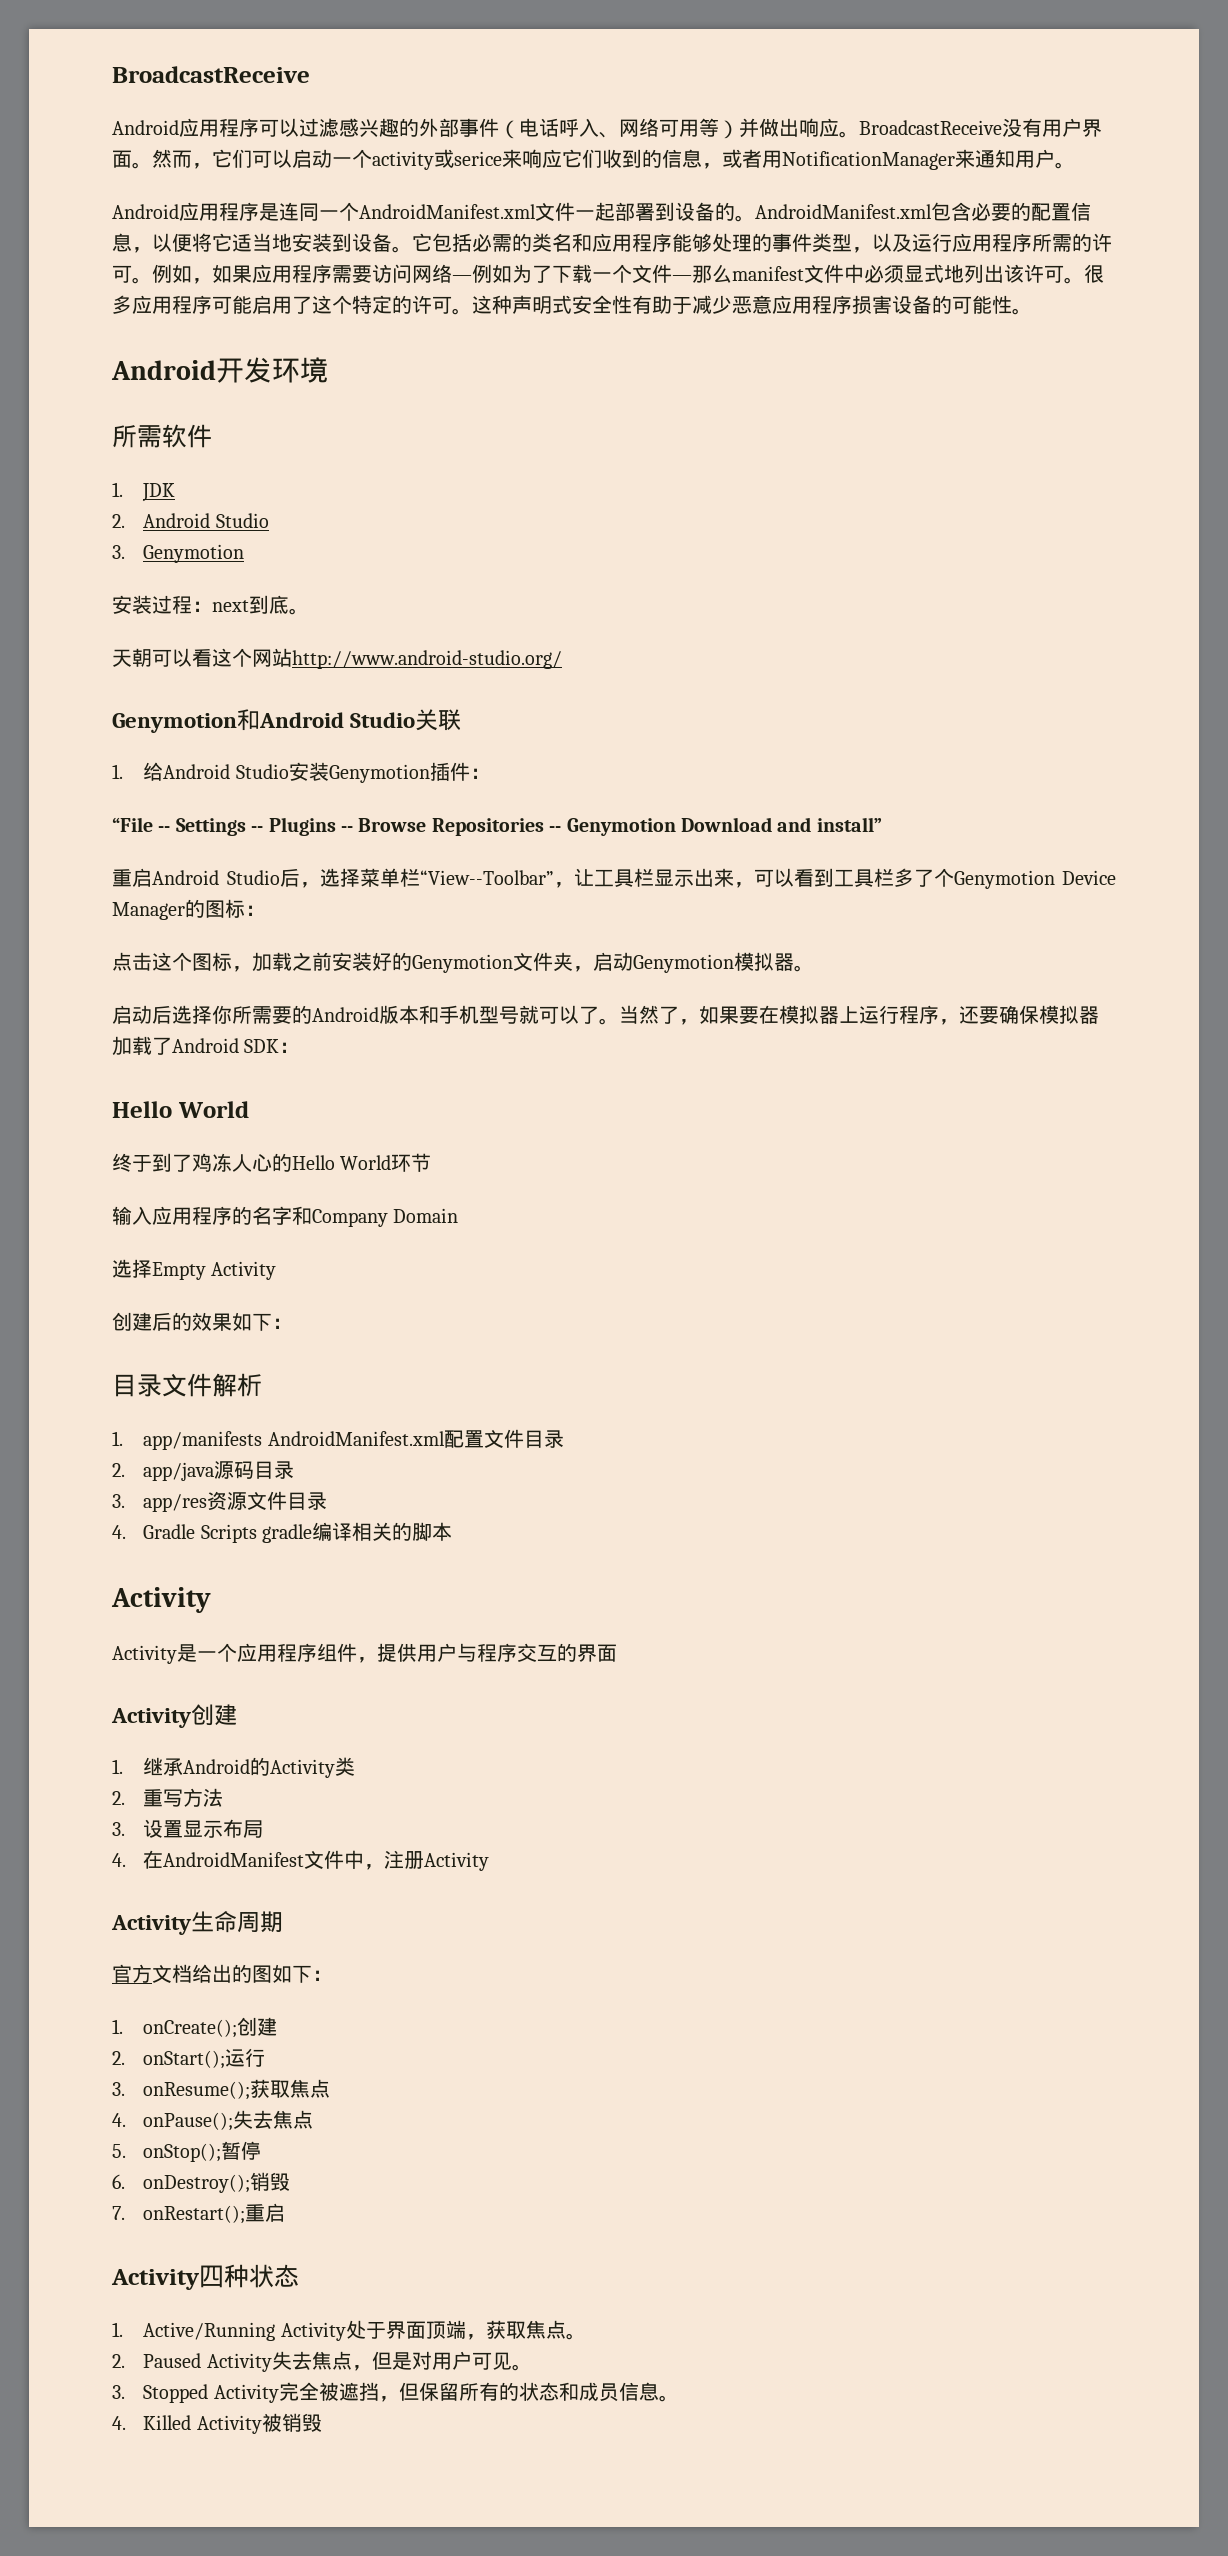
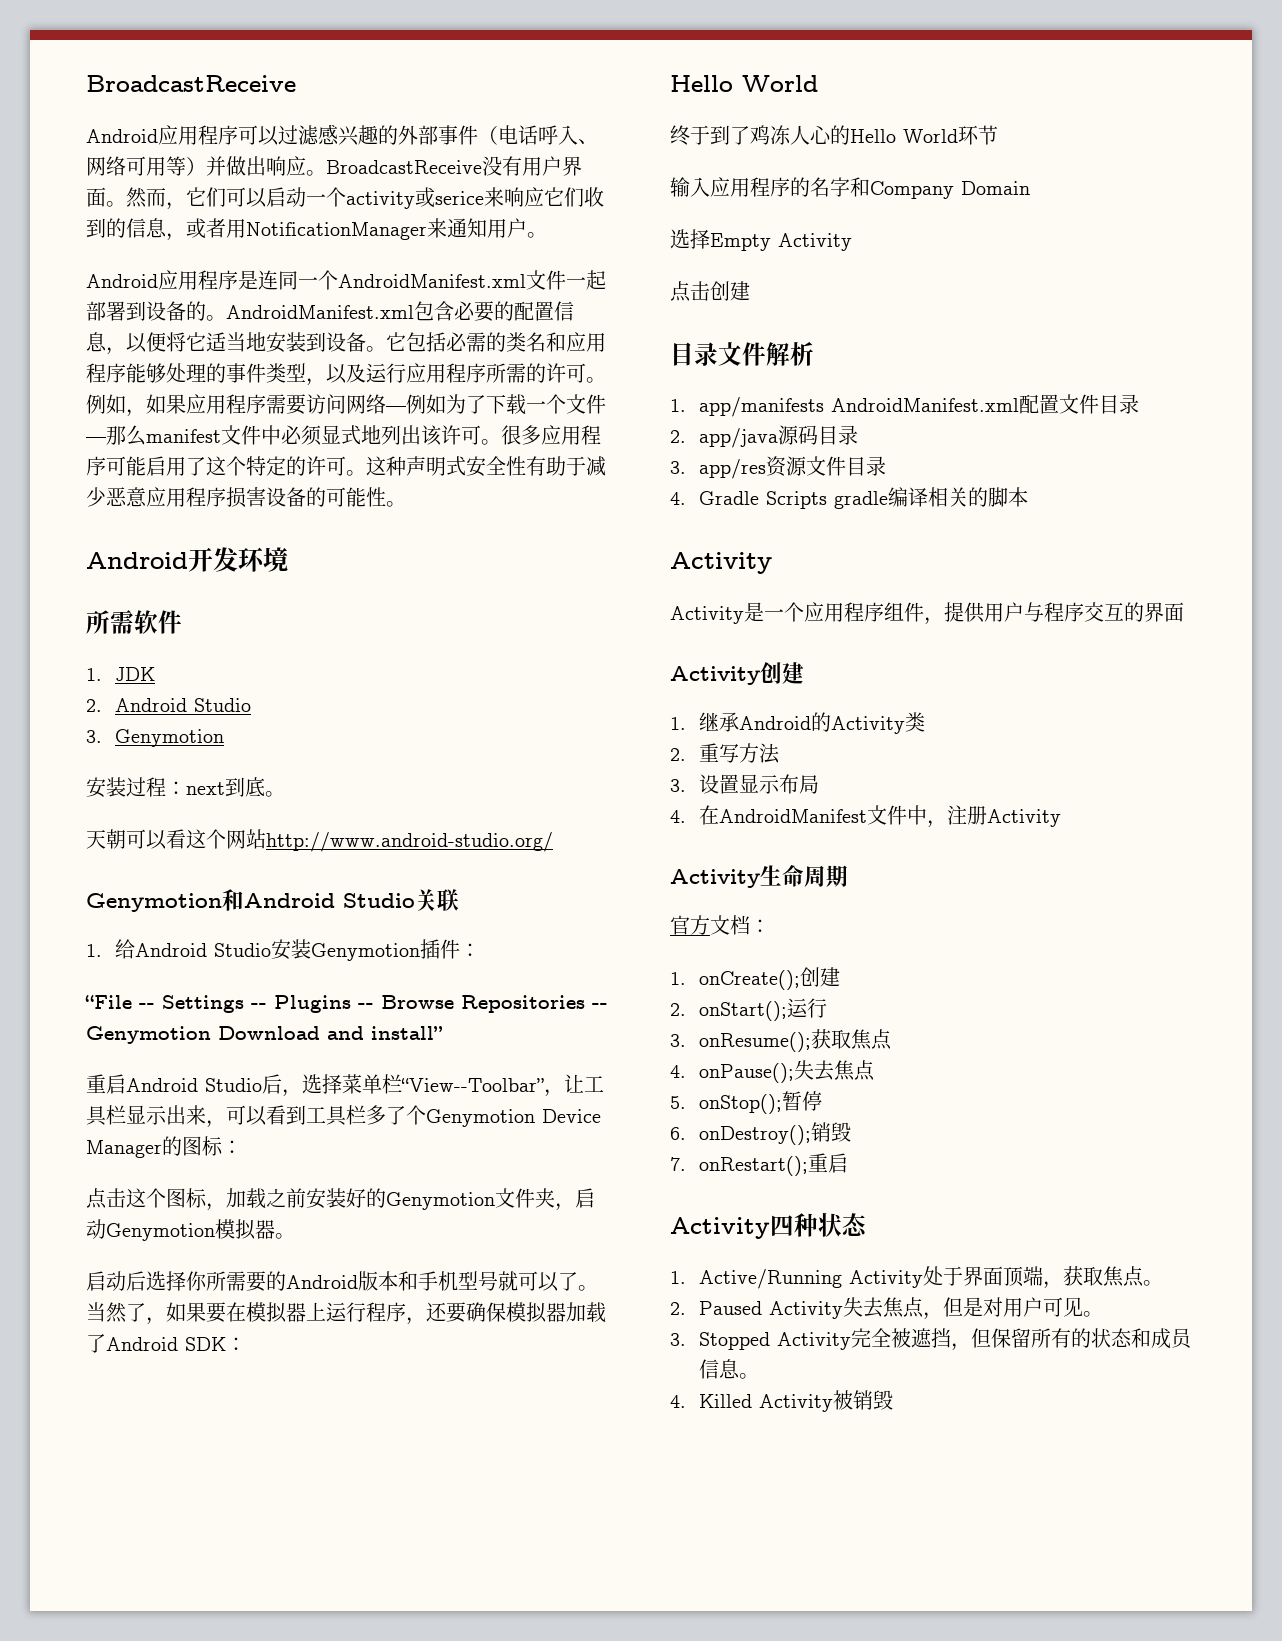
- 创建后的效果如下：
+ 点击创建
- 官方文档给出的图如下：
+ 官方文档：

